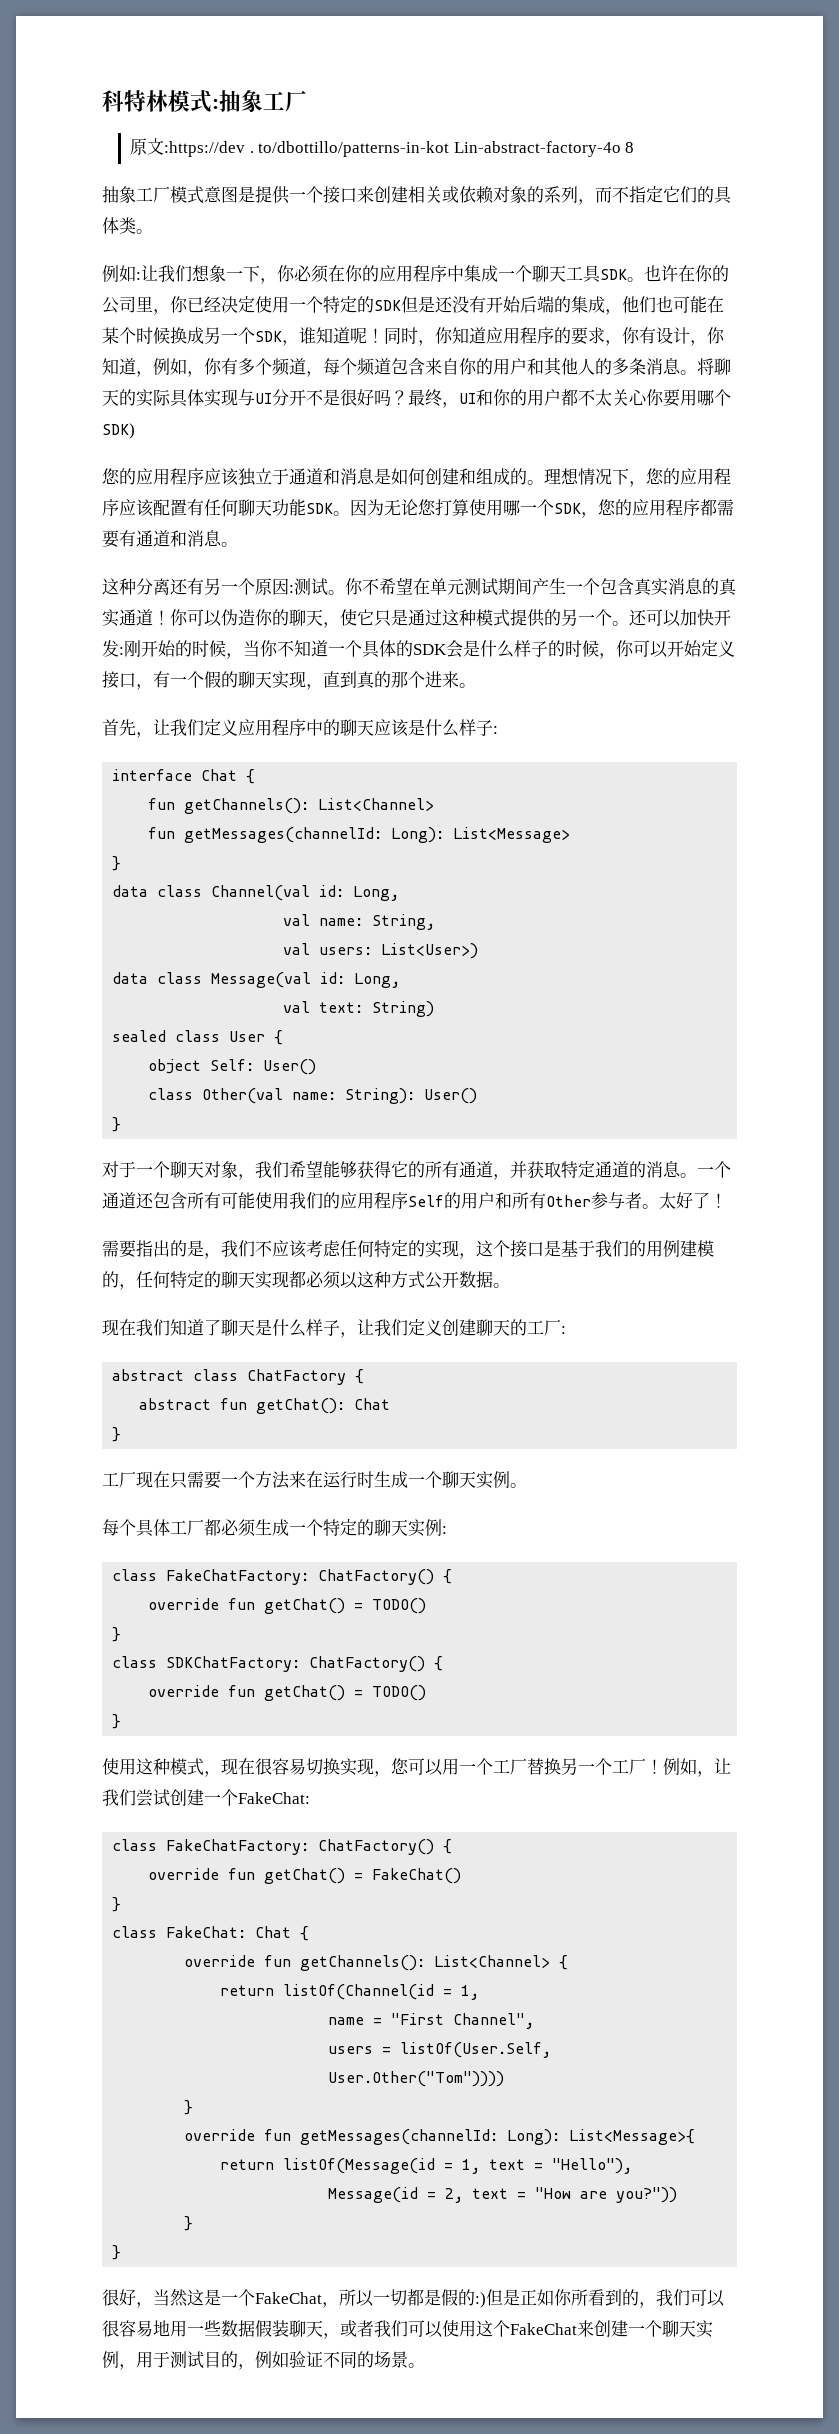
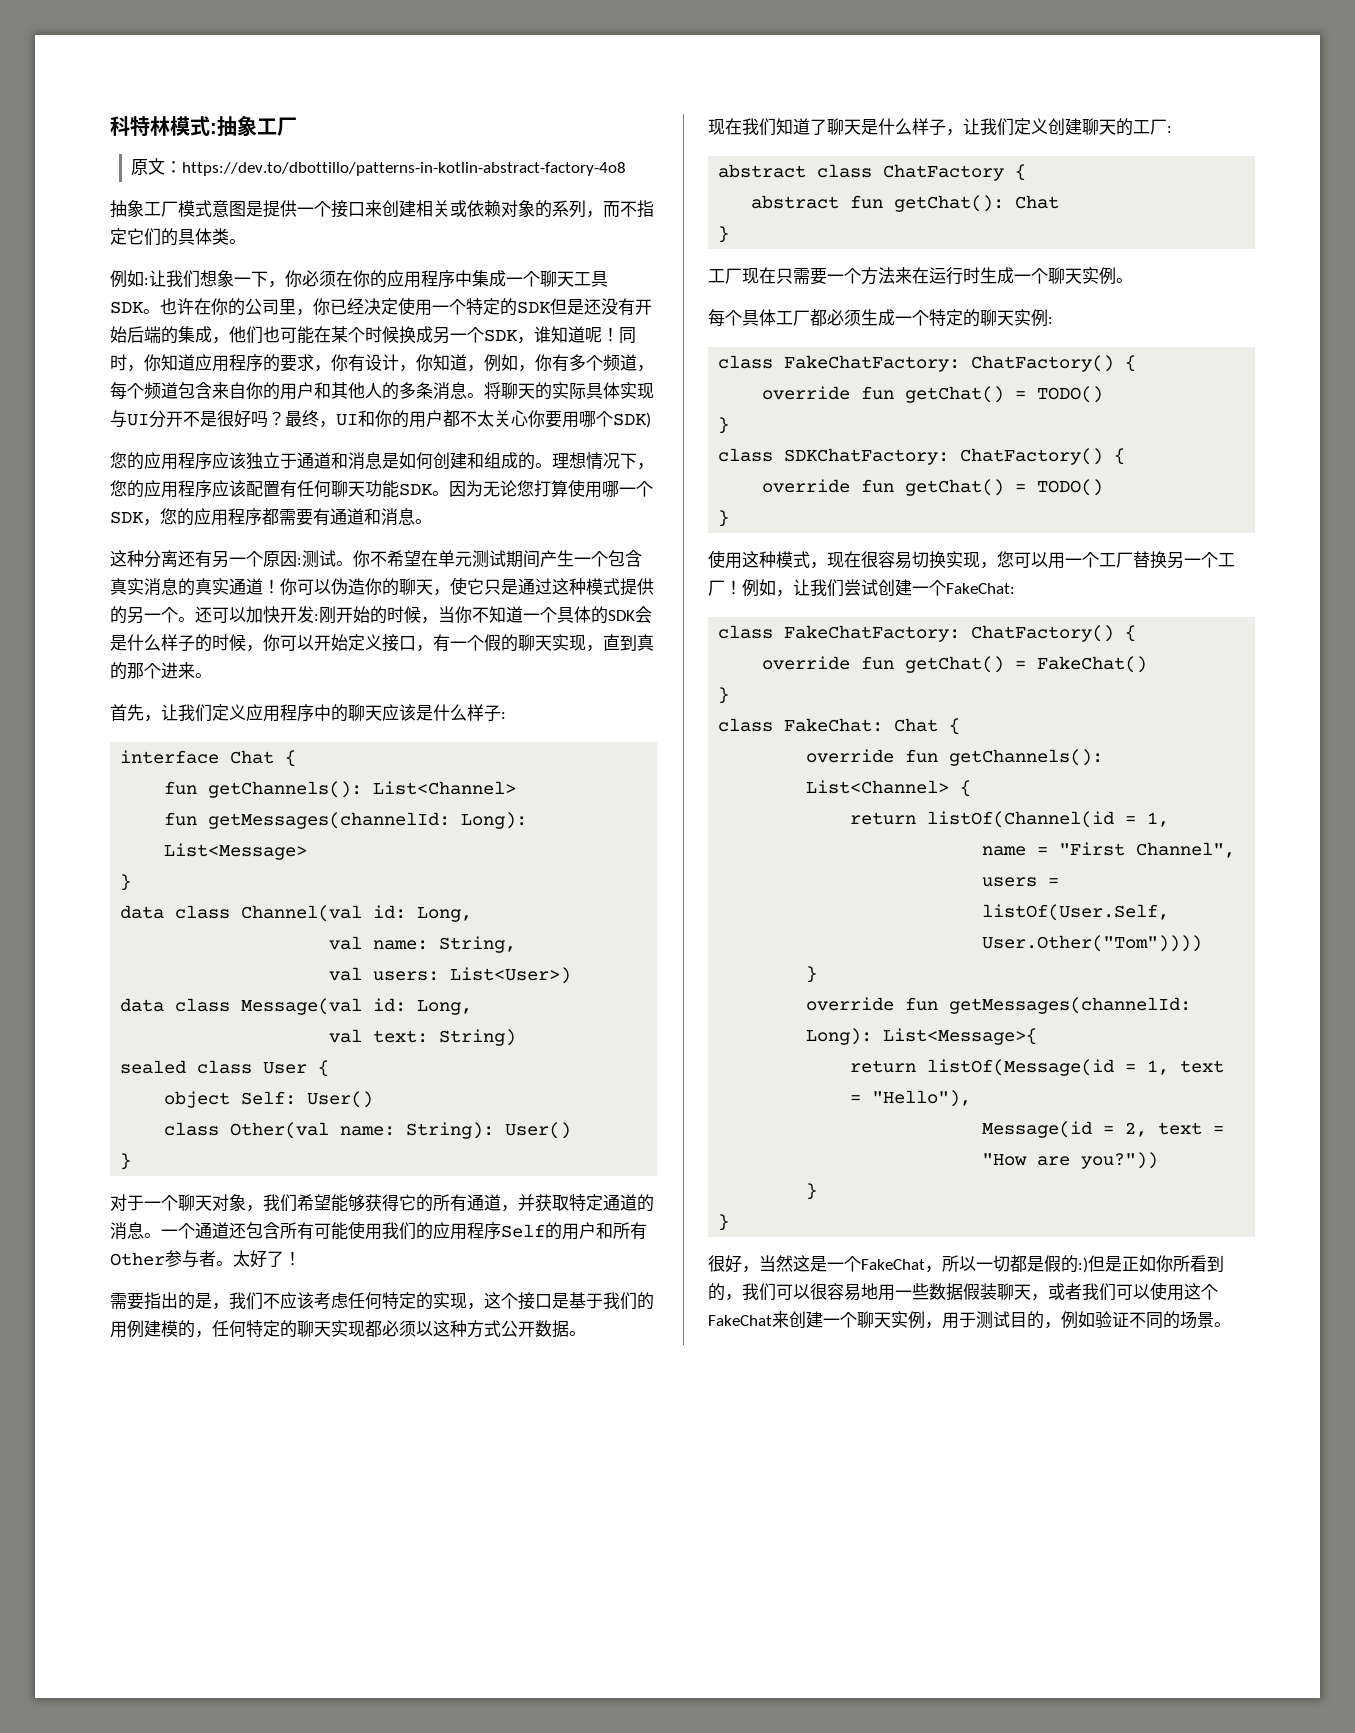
- 原文:https://dev . to/dbottillo/patterns-in-kot Lin-abstract-factory-4o 8
+ 原文：https://dev.to/dbottillo/patterns-in-kotlin-abstract-factory-4o8

